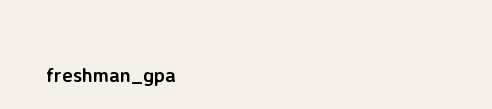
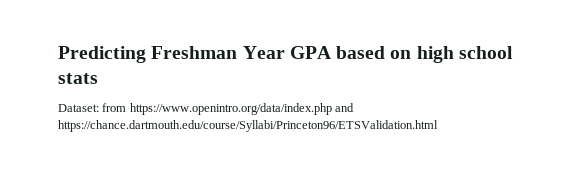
- freshman_gpa
+ Predicting Freshman Year GPA based on high school stats
+ Dataset: from https://www.openintro.org/data/index.php and https://chance.dartmouth.edu/course/Syllabi/Princeton96/ETSValidation.html

